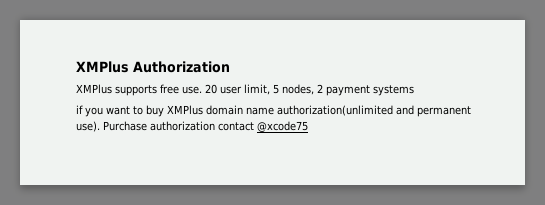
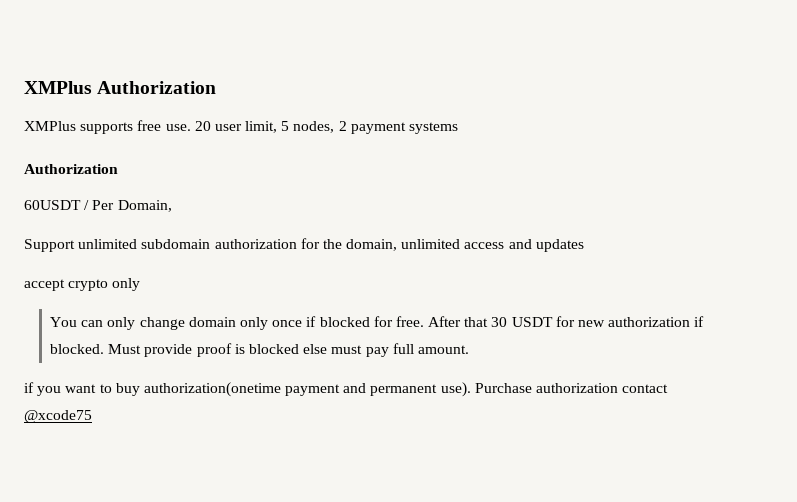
  20 user limit, 5 nodes, 2 payment systems
+ Authorization
+ 60USDT / Per Domain,
+ Support unlimited subdomain authorization for the domain, unlimited access and updates
+ accept crypto only
+ You can only change domain only once if blocked for free. After that 30 USDT for new authorization if blocked. Must provide proof is blocked else must pay full amount.
- if you want to buy XMPlus domain name authorization(unlimited and permanent use).
+ if you want to buy authorization(onetime payment and permanent use).

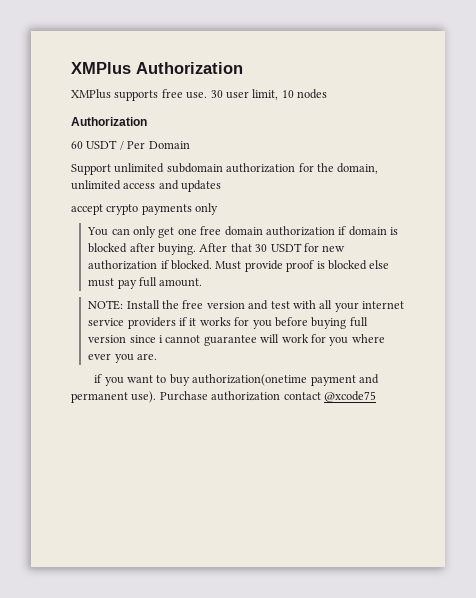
- 20 user limit, 5 nodes, 2 payment systems
+ 30 user limit, 10 nodes
  Authorization
- 60USDT / Per Domain,
+ 60 USDT / Per Domain
- accept crypto only
+ accept crypto payments only
- You can only change domain only once if blocked for free.
+ You can only get one free domain authorization if domain is blocked after buying.
+ NOTE: Install the free version and test with all your internet service providers if it works for you before buying full version since i cannot guarantee will work for you where ever you are.

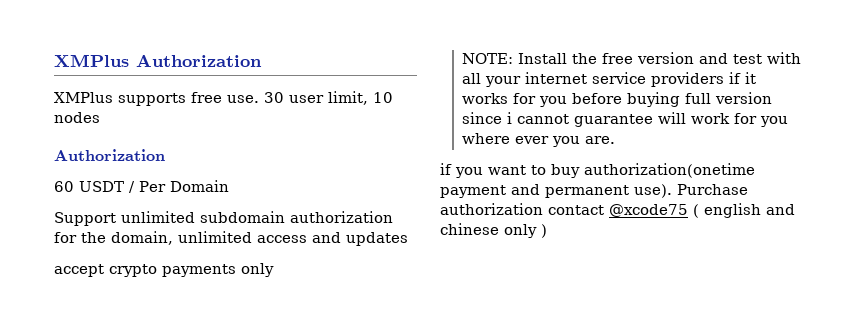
- You can only get one free domain authorization if domain is blocked after buying. After that 30 USDT for new authorization if blocked. Must provide proof is blocked else must pay full amount.
- Purchase authorization contact @xcode75
+ Purchase authorization contact @xcode75 ( english and chinese only )

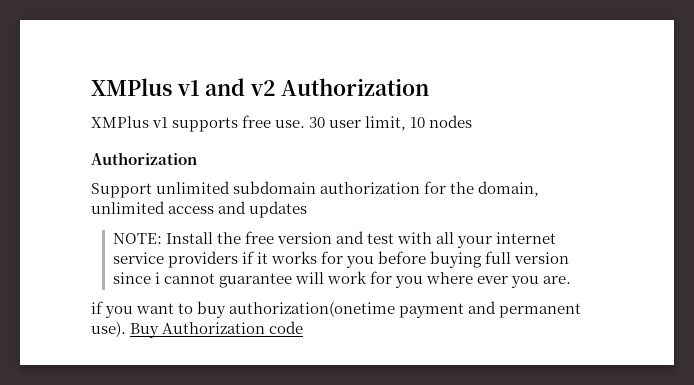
- XMPlus Authorization
+ XMPlus v1 and v2 Authorization
- XMPlus supports free use.
+ XMPlus v1 supports free use.
- 60 USDT / Per Domain
- accept crypto payments only
- Purchase authorization contact @xcode75 ( english and chinese only )
+ Buy Authorization code

